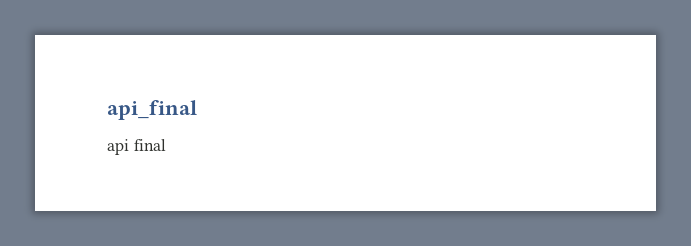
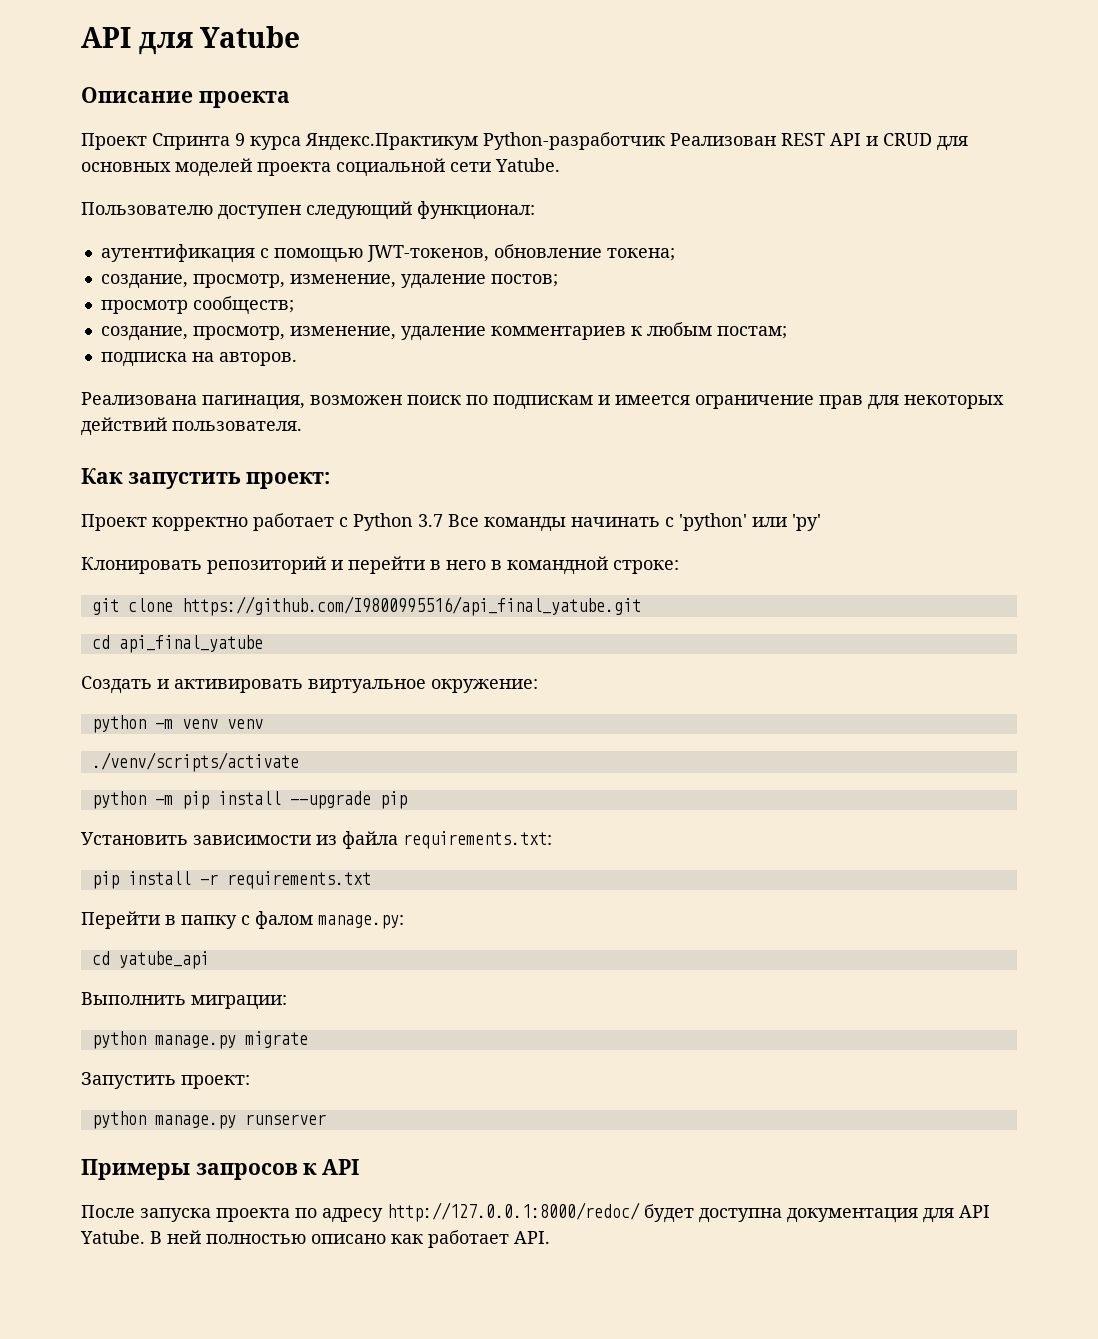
- api_final
- api final
+ API для Yatube
+ Описание проекта
+ Проект Спринта 9 курса Яндекс.Практикум Python-разработчик Реализован REST API и CRUD для основных моделей проекта социальной сети Yatube.
+ Пользователю доступен следующий функционал:
+ аутентификация с помощью JWT-токенов, обновление токена;
+ создание, просмотр, изменение, удаление постов;
+ просмотр сообществ;
+ создание, просмотр, изменение, удаление комментариев к любым постам;
+ подписка на авторов.
+ Реализована пагинация, возможен поиск по подпискам и имеется ограничение прав для некоторых действий пользователя.
+ Как запустить проект:
+ Проект корректно работает с Python 3.7 Все команды начинать с 'python' или 'py'
+ Клонировать репозиторий и перейти в него в командной строке:
+ git clone https://github.com/I9800995516/api_final_yatube.git
+ cd api_final_yatube
+ Cоздать и активировать виртуальное окружение:
+ python -m venv venv
+ ./venv/scripts/activate
+ python -m pip install --upgrade pip
+ Установить зависимости из файла requirements.txt:
+ pip install -r requirements.txt
+ Перейти в папку с фалом manage.py:
+ cd yatube_api
+ Выполнить миграции:
+ python manage.py migrate
+ Запустить проект:
+ python manage.py runserver
+ Примеры запросов к API
+ После запуска проекта по адресу http://127.0.0.1:8000/redoc/ будет доступна документация для API Yatube. В ней полностью описано как работает API.

